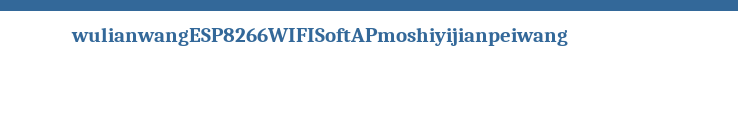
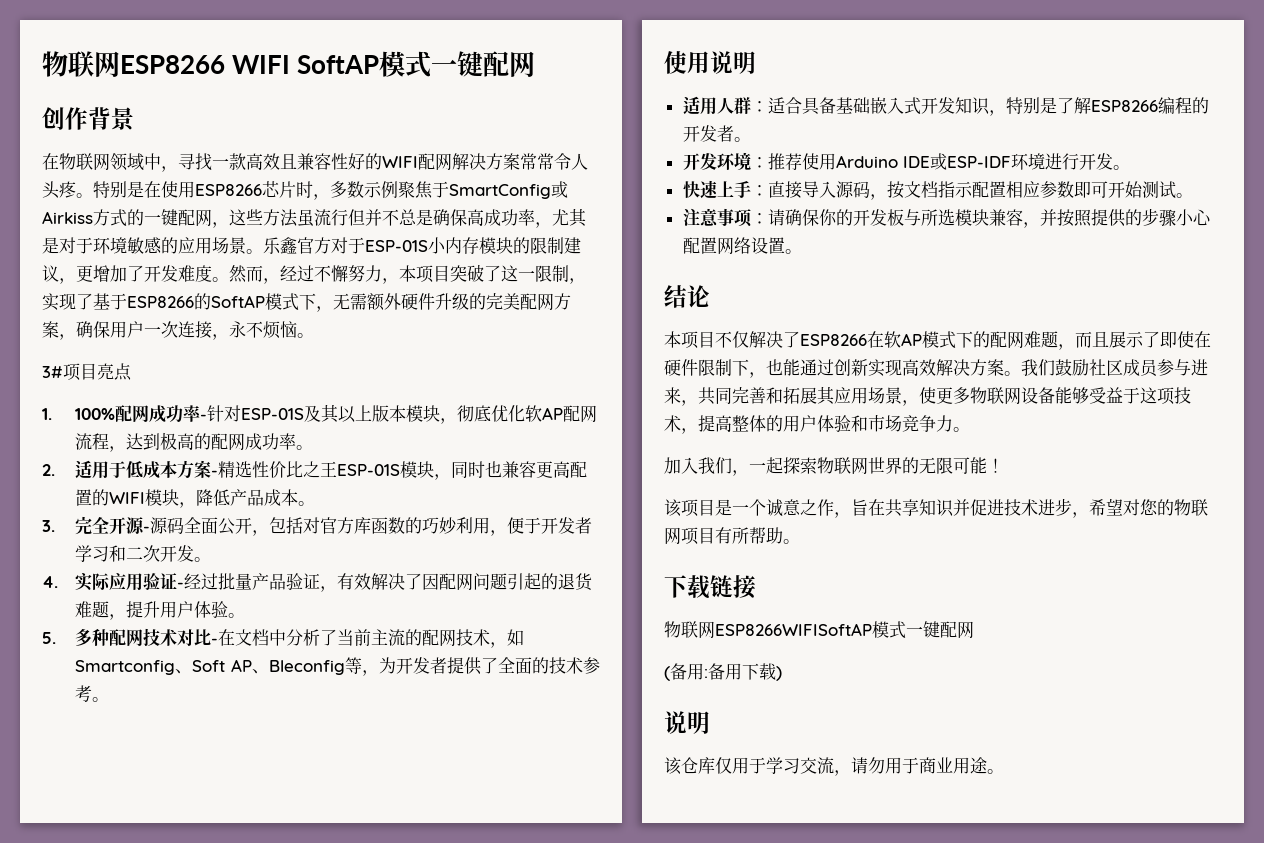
- wulianwangESP8266WIFISoftAPmoshiyijianpeiwang
+ 物联网ESP8266 WIFI SoftAP模式一键配网
+ 创作背景
+ 在物联网领域中，寻找一款高效且兼容性好的WIFI配网解决方案常常令人头疼。特别是在使用ESP8266芯片时，多数示例聚焦于SmartConfig或Airkiss方式的一键配网，这些方法虽流行但并不总是确保高成功率，尤其是对于环境敏感的应用场景。乐鑫官方对于ESP-01S小内存模块的限制建议，更增加了开发难度。然而，经过不懈努力，本项目突破了这一限制，实现了基于ESP8266的SoftAP模式下，无需额外硬件升级的完美配网方案，确保用户一次连接，永不烦恼。
+ 3#项目亮点
+ 1. 100%配网成功率-针对ESP-01S及其以上版本模块，彻底优化软AP配网流程，达到极高的配网成功率。
+ 2.适用于低成本方案-精选性价比之王ESP-01S模块，同时也兼容更高配置的WIFI模块，降低产品成本。
+ 3.完全开源-源码全面公开，包括对官方库函数的巧妙利用，便于开发者学习和二次开发。
+ 4.实际应用验证-经过批量产品验证，有效解决了因配网问题引起的退货难题，提升用户体验。
+ 5.多种配网技术对比-在文档中分析了当前主流的配网技术，如Smartconfig、Soft AP、Bleconfig等，为开发者提供了全面的技术参考。
+ 使用说明
+ 适用人群：适合具备基础嵌入式开发知识，特别是了解ESP8266编程的开发者。
+ 开发环境：推荐使用Arduino IDE或ESP-IDF环境进行开发。
+ 快速上手：直接导入源码，按文档指示配置相应参数即可开始测试。
+ 注意事项：请确保你的开发板与所选模块兼容，并按照提供的步骤小心配置网络设置。
+ 结论
+ 本项目不仅解决了ESP8266在软AP模式下的配网难题，而且展示了即使在硬件限制下，也能通过创新实现高效解决方案。我们鼓励社区成员参与进来，共同完善和拓展其应用场景，使更多物联网设备能够受益于这项技术，提高整体的用户体验和市场竞争力。
+ 加入我们，一起探索物联网世界的无限可能！
+ 该项目是一个诚意之作，旨在共享知识并促进技术进步，希望对您的物联网项目有所帮助。
+ 下载链接
+ 物联网ESP8266WIFISoftAP模式一键配网
+ (备用:备用下载)
+ 说明
+ 该仓库仅用于学习交流，请勿用于商业用途。

